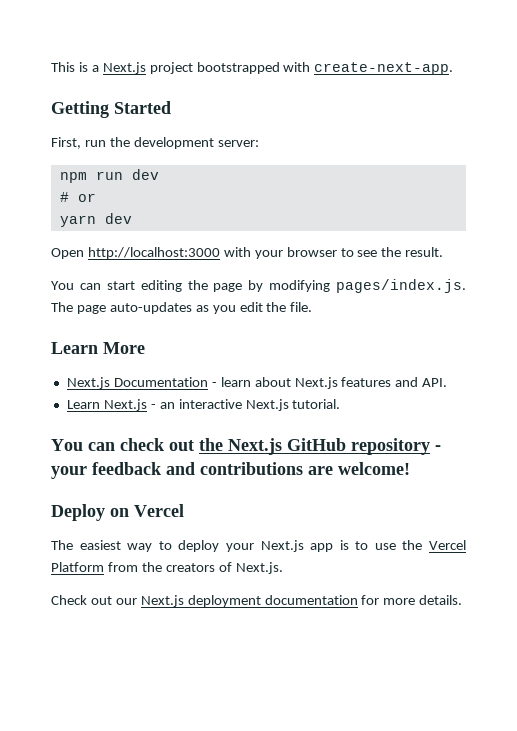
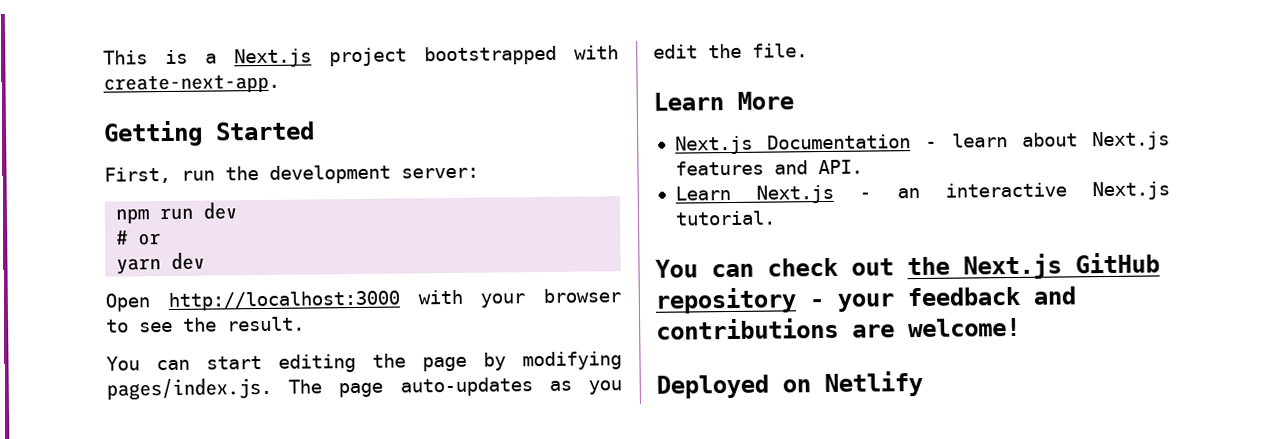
- Deploy on Vercel
- The easiest way to deploy your Next.js app is to use the Vercel Platform from the creators of Next.js.
- Check out our Next.js deployment documentation for more details.
+ Deployed on Netlify

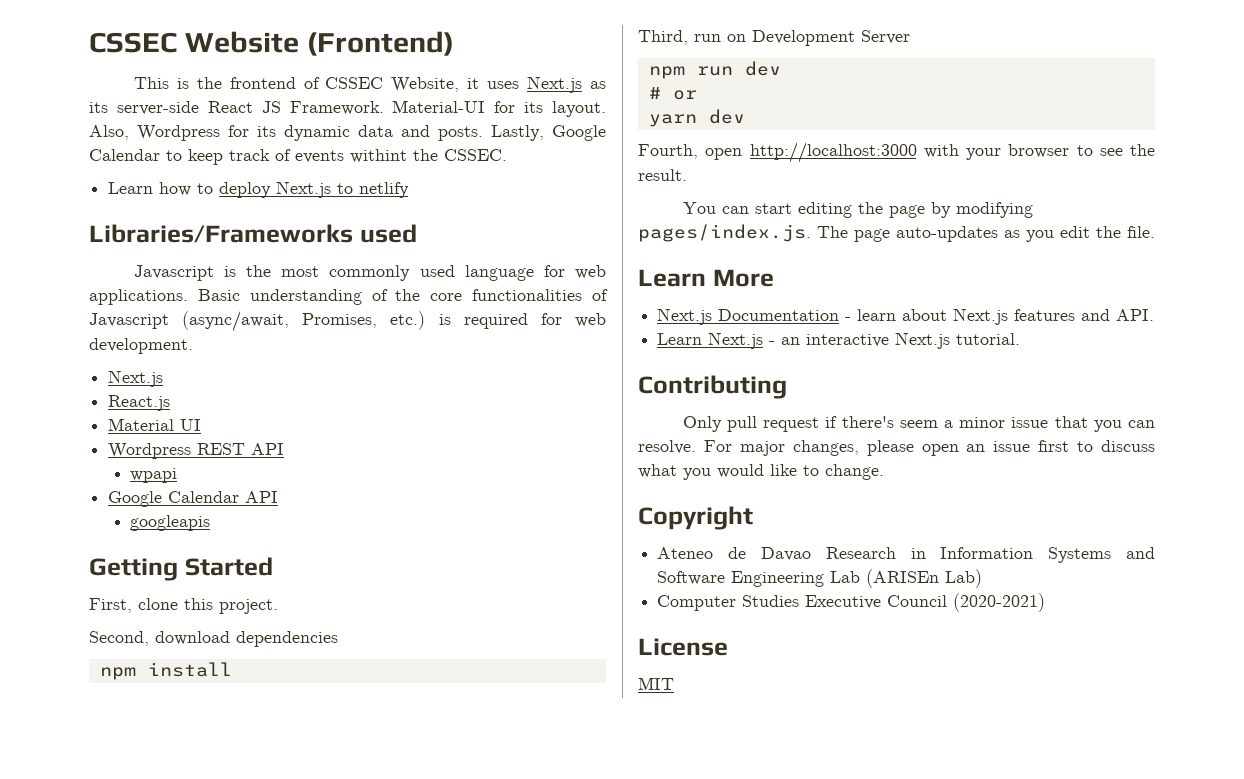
- This is a Next.js project bootstrapped with create-next-app.
+ CSSEC Website (Frontend)
+ This is the frontend of CSSEC Website, it uses Next.js as its server-side React JS Framework. Material-UI for its layout. Also, Wordpress for its dynamic data and posts. Lastly, Google Calendar to keep track of events withint the CSSEC.
+ Learn how to deploy Next.js to netlify
+ Libraries/Frameworks used
+ Javascript is the most commonly used language for web applications. Basic understanding of the core functionalities of Javascript (async/await, Promises, etc.) is required for web development.
+ Next.js
+ React.js
+ Material UI
+ Wordpress REST API
+ wpapi
+ Google Calendar API
+ googleapis
  Getting Started
- First, run the development server:
+ First, clone this project.
+ Second, download dependencies
+ npm install
+ Third, run on Development Server
- Open http://localhost:3000 with your browser to see the result.
+ Fourth, open http://localhost:3000 with your browser to see the result.
- You can check out the Next.js GitHub repository - your feedback and contributions are welcome!
- Deployed on Netlify
+ Contributing
+ Only pull request if there's seem a minor issue that you can resolve. For major changes, please open an issue first to discuss what you would like to change.
+ Copyright
+ Ateneo de Davao Research in Information Systems and Software Engineering Lab (ARISEn Lab)
+ Computer Studies Executive Council (2020-2021)
+ License
+ MIT

